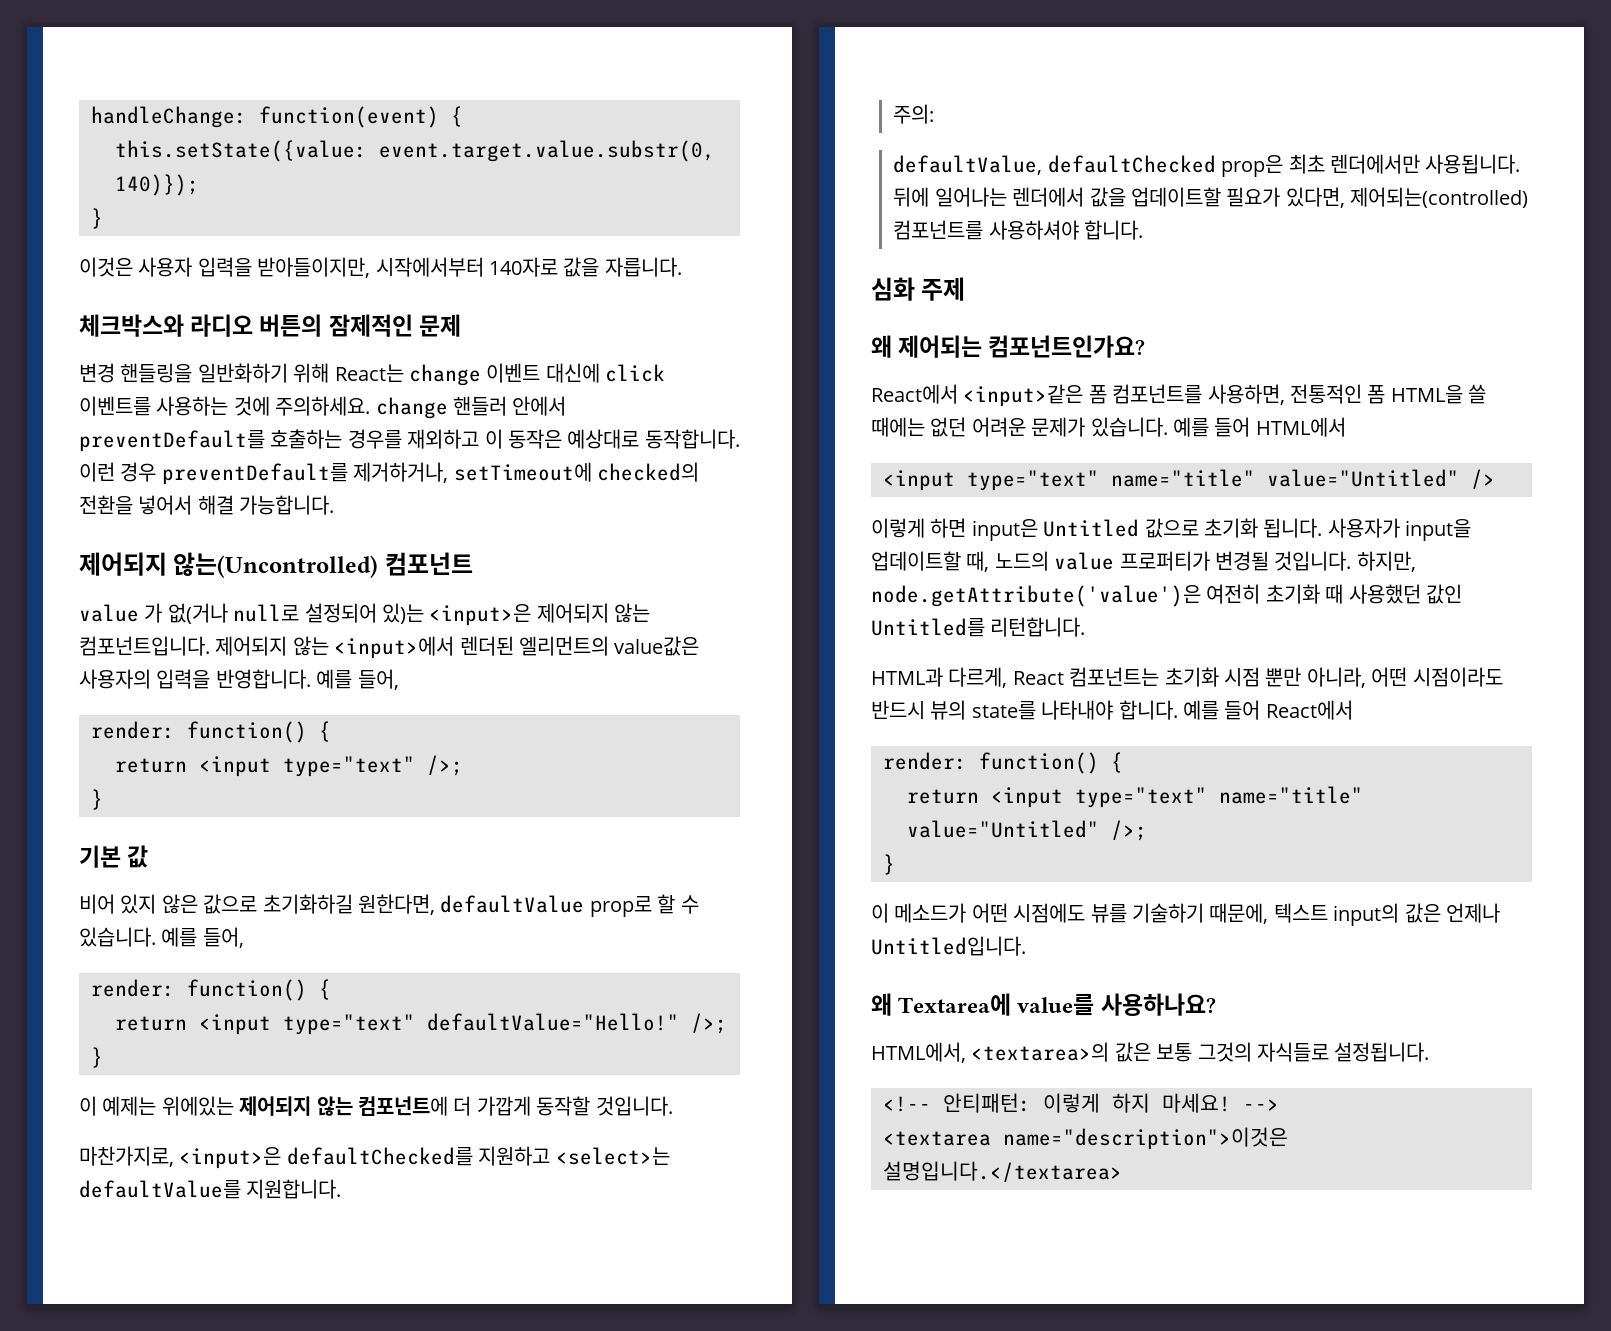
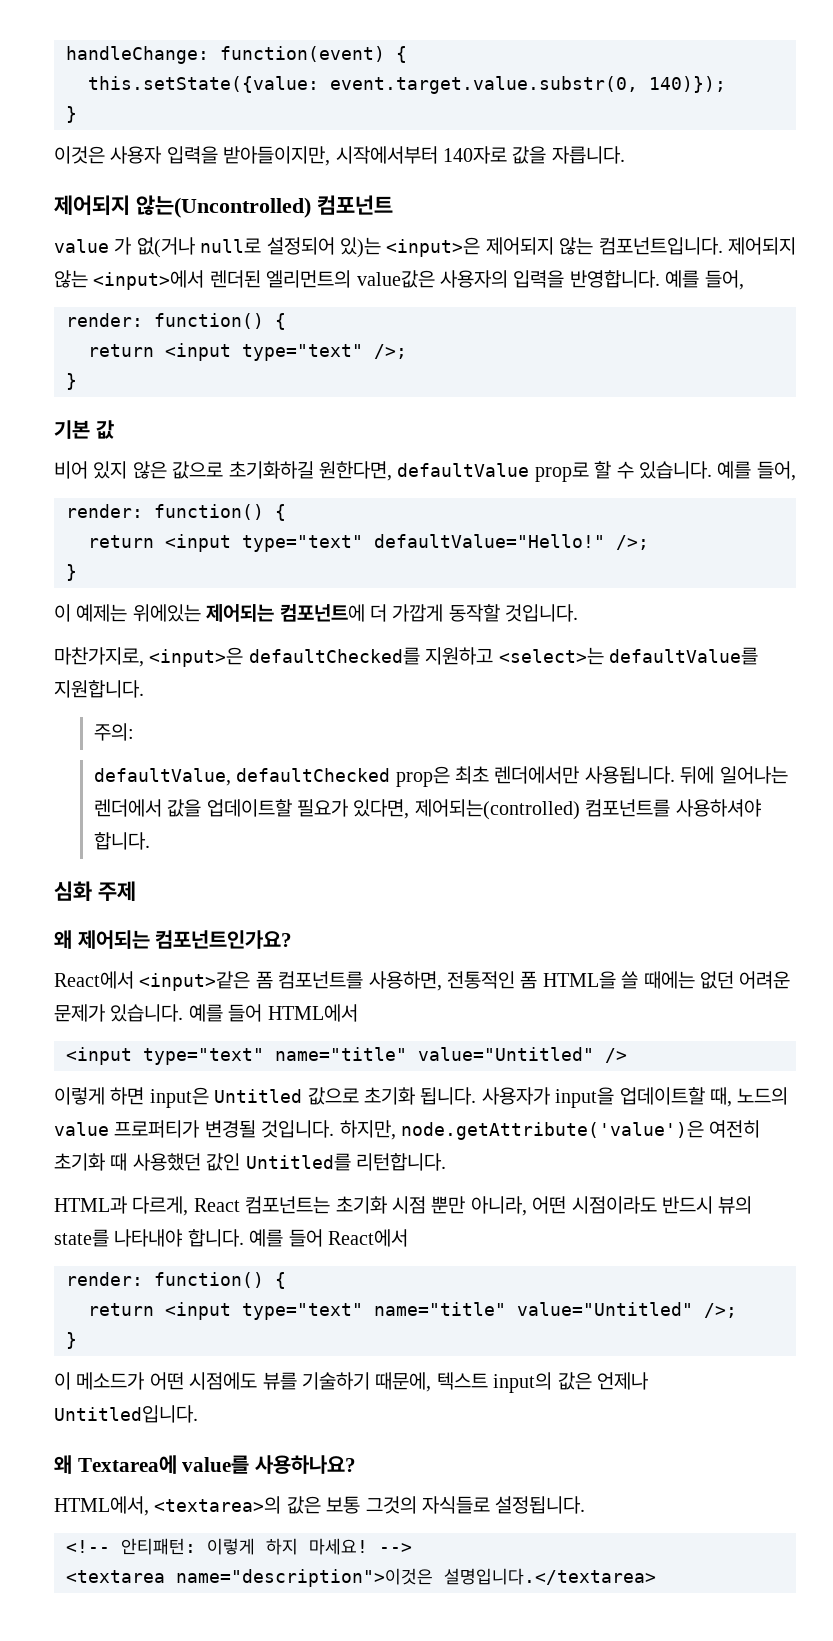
- 체크박스와 라디오 버튼의 잠제적인 문제
- 변경 핸들링을 일반화하기 위해 React는 change 이벤트 대신에 click 이벤트를 사용하는 것에 주의하세요. change 핸들러 안에서 preventDefault를 호출하는 경우를 재외하고 이 동작은 예상대로 동작합니다. 이런 경우 preventDefault를 제거하거나, setTimeout에 checked의 전환을 넣어서 해결 가능합니다.
- 이 예제는 위에있는 제어되지 않는 컴포넌트에 더 가깝게 동작할 것입니다.
+ 이 예제는 위에있는 제어되는 컴포넌트에 더 가깝게 동작할 것입니다.

